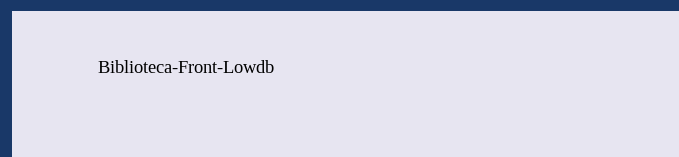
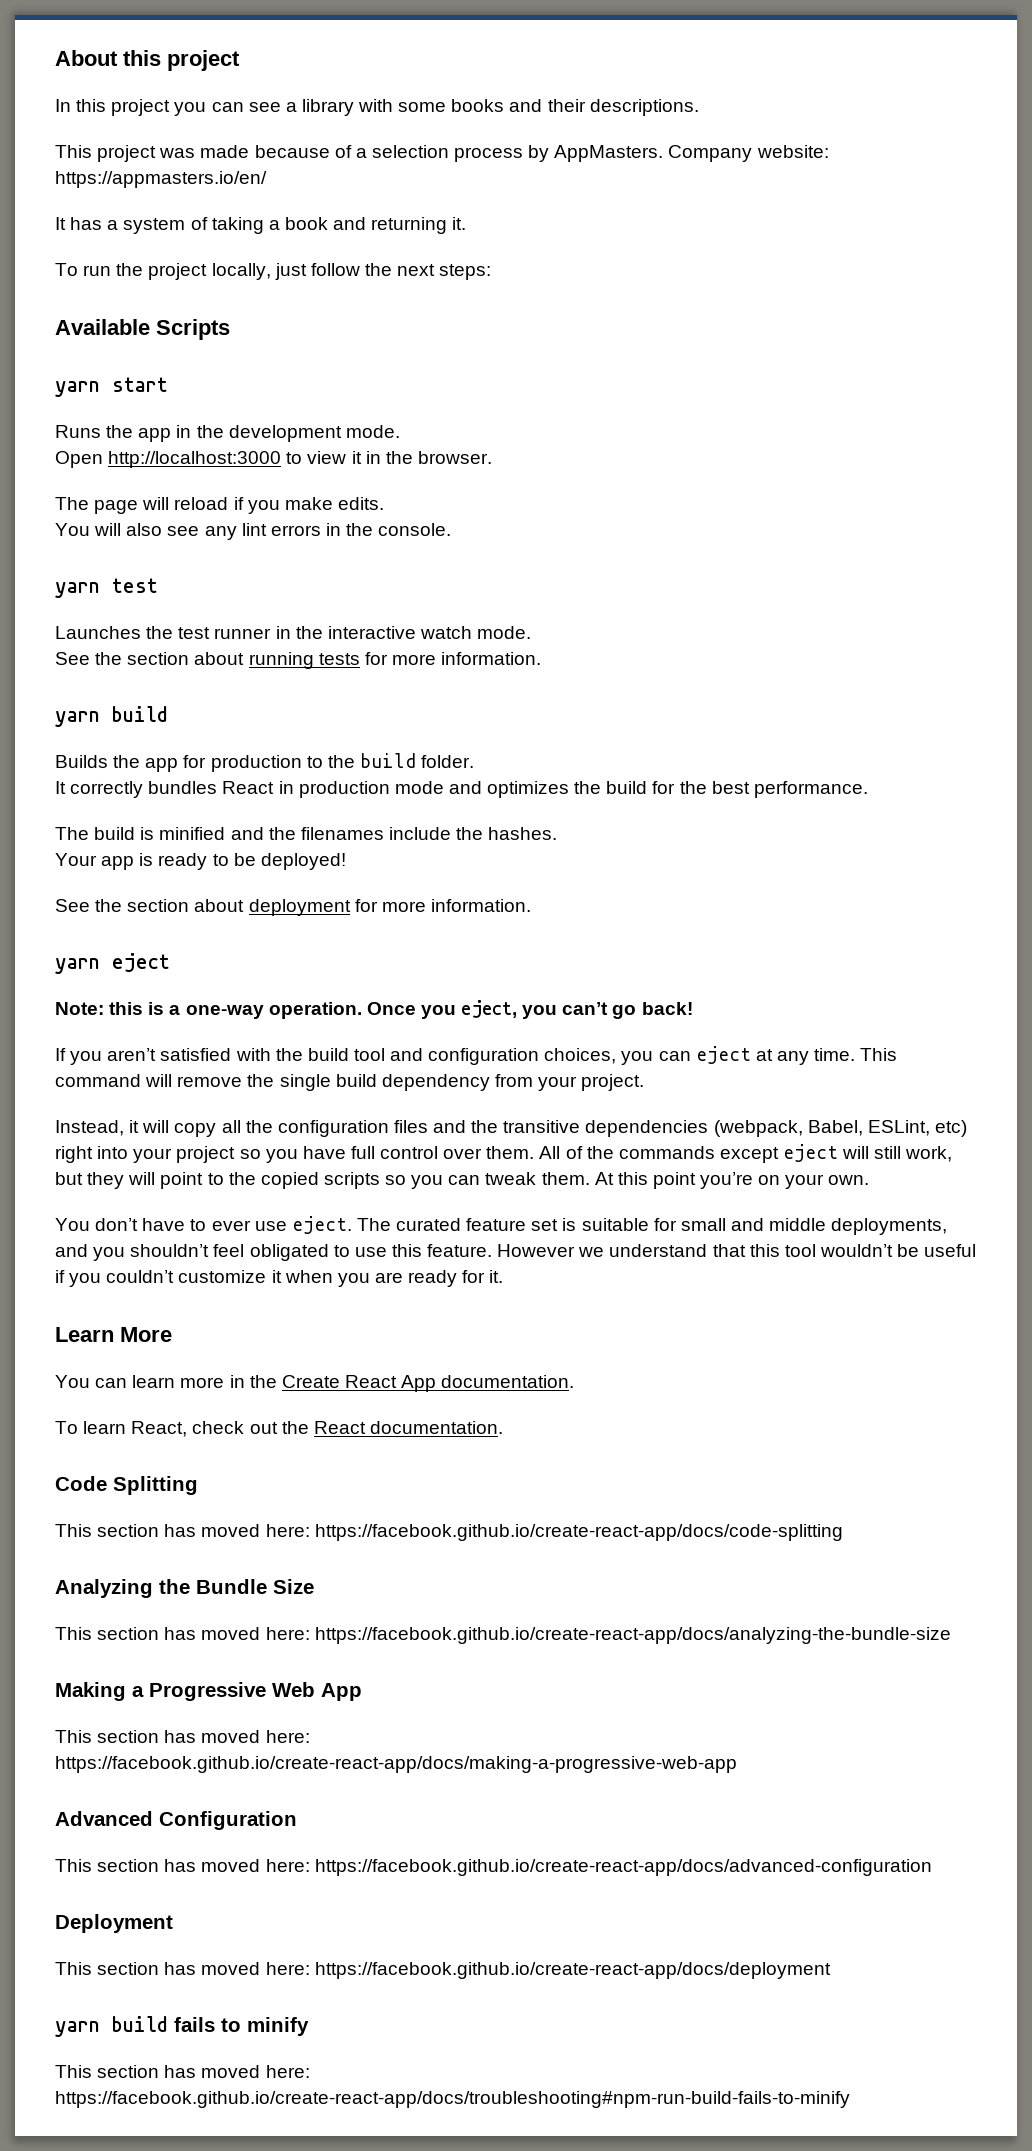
- Biblioteca-Front-Lowdb
+ About this project
+ In this project you can see a library with some books and their descriptions.
+ This project was made because of a selection process by AppMasters. Company website: https://appmasters.io/en/
+ It has a system of taking a book and returning it.
+ To run the project locally, just follow the next steps:
+ Available Scripts
+ yarn start
+ Runs the app in the development mode.
+ Open http://localhost:3000 to view it in the browser.
+ The page will reload if you make edits.
+ You will also see any lint errors in the console.
+ yarn test
+ Launches the test runner in the interactive watch mode.
+ See the section about running tests for more information.
+ yarn build
+ Builds the app for production to the build folder.
+ It correctly bundles React in production mode and optimizes the build for the best performance.
+ The build is minified and the filenames include the hashes.
+ Your app is ready to be deployed!
+ See the section about deployment for more information.
+ yarn eject
+ Note: this is a one-way operation. Once you eject, you can’t go back!
+ If you aren’t satisfied with the build tool and configuration choices, you can eject at any time. This command will remove the single build dependency from your project.
+ Instead, it will copy all the configuration files and the transitive dependencies (webpack, Babel, ESLint, etc) right into your project so you have full control over them. All of the commands except eject will still work, but they will point to the copied scripts so you can tweak them. At this point you’re on your own.
+ You don’t have to ever use eject. The curated feature set is suitable for small and middle deployments, and you shouldn’t feel obligated to use this feature. However we understand that this tool wouldn’t be useful if you couldn’t customize it when you are ready for it.
+ Learn More
+ You can learn more in the Create React App documentation.
+ To learn React, check out the React documentation.
+ Code Splitting
+ This section has moved here: https://facebook.github.io/create-react-app/docs/code-splitting
+ Analyzing the Bundle Size
+ This section has moved here: https://facebook.github.io/create-react-app/docs/analyzing-the-bundle-size
+ Making a Progressive Web App
+ This section has moved here: https://facebook.github.io/create-react-app/docs/making-a-progressive-web-app
+ Advanced Configuration
+ This section has moved here: https://facebook.github.io/create-react-app/docs/advanced-configuration
+ Deployment
+ This section has moved here: https://facebook.github.io/create-react-app/docs/deployment
+ yarn build fails to minify
+ This section has moved here: https://facebook.github.io/create-react-app/docs/troubleshooting#npm-run-build-fails-to-minify

